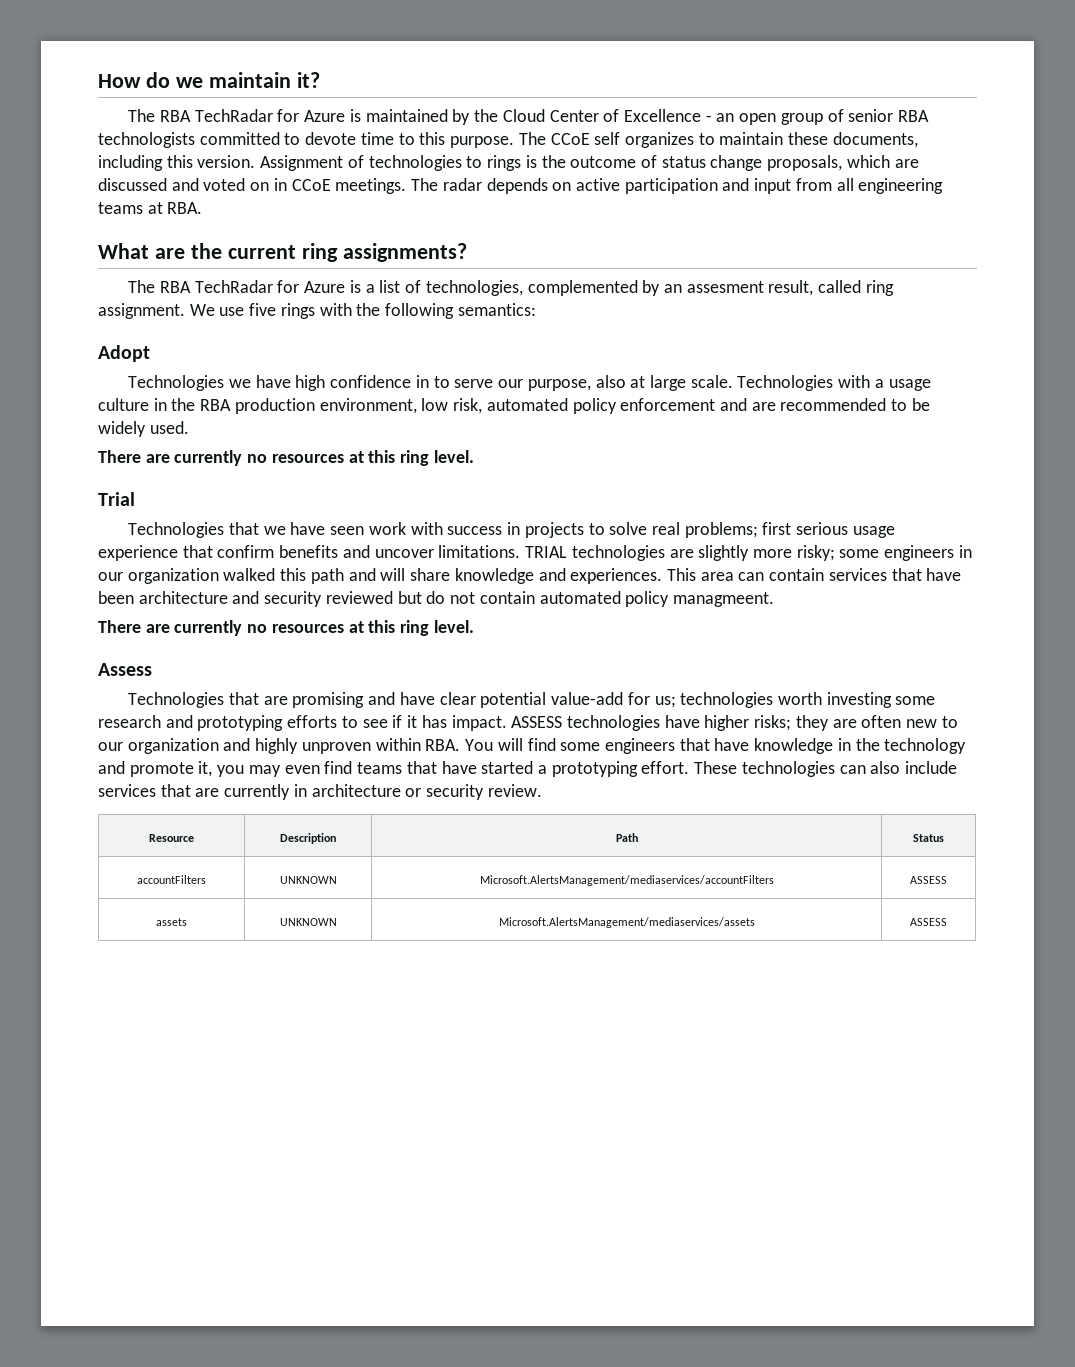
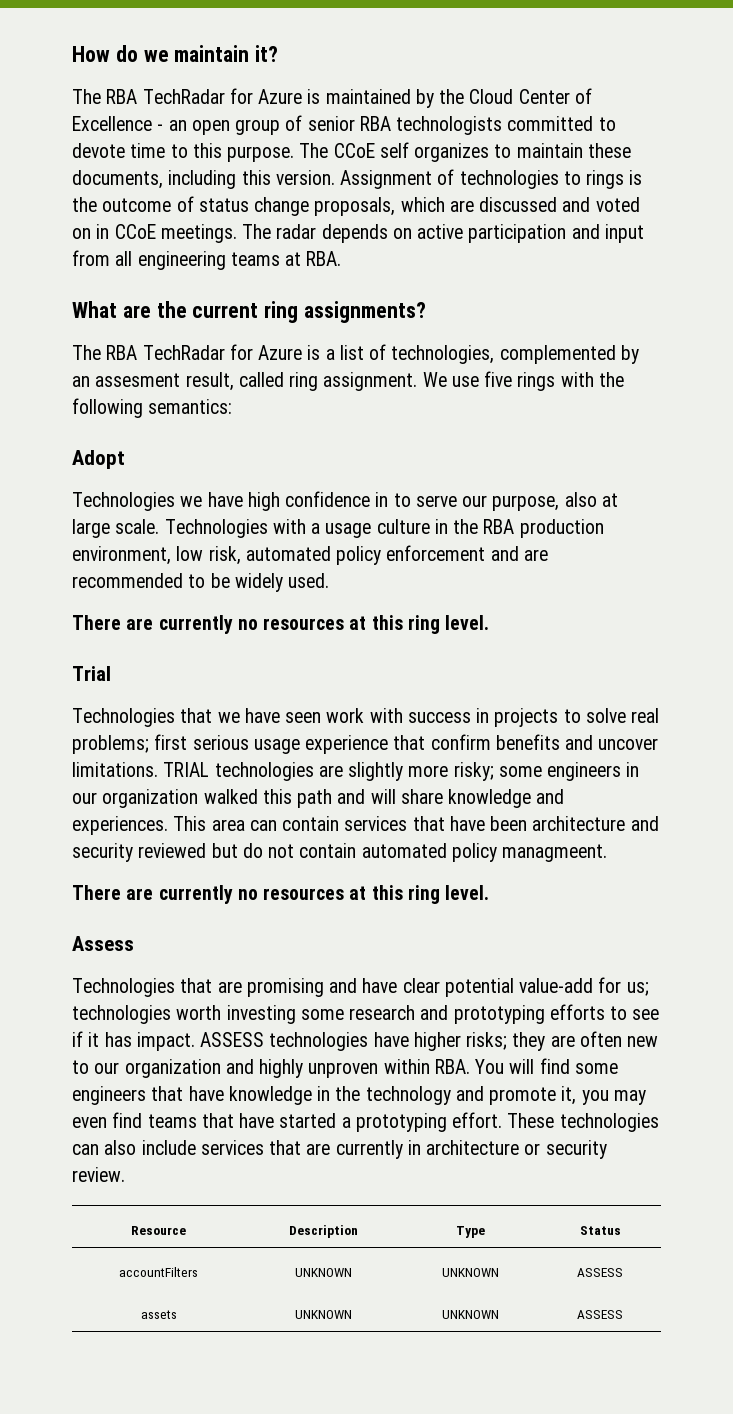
- Resource | Description | Path | Status
+ Resource | Description | Type | Status
- accountFilters | UNKNOWN | Microsoft.AlertsManagement/mediaservices/accountFilters | ASSESS
+ accountFilters | UNKNOWN | UNKNOWN | ASSESS
- assets | UNKNOWN | Microsoft.AlertsManagement/mediaservices/assets | ASSESS
+ assets | UNKNOWN | UNKNOWN | ASSESS

